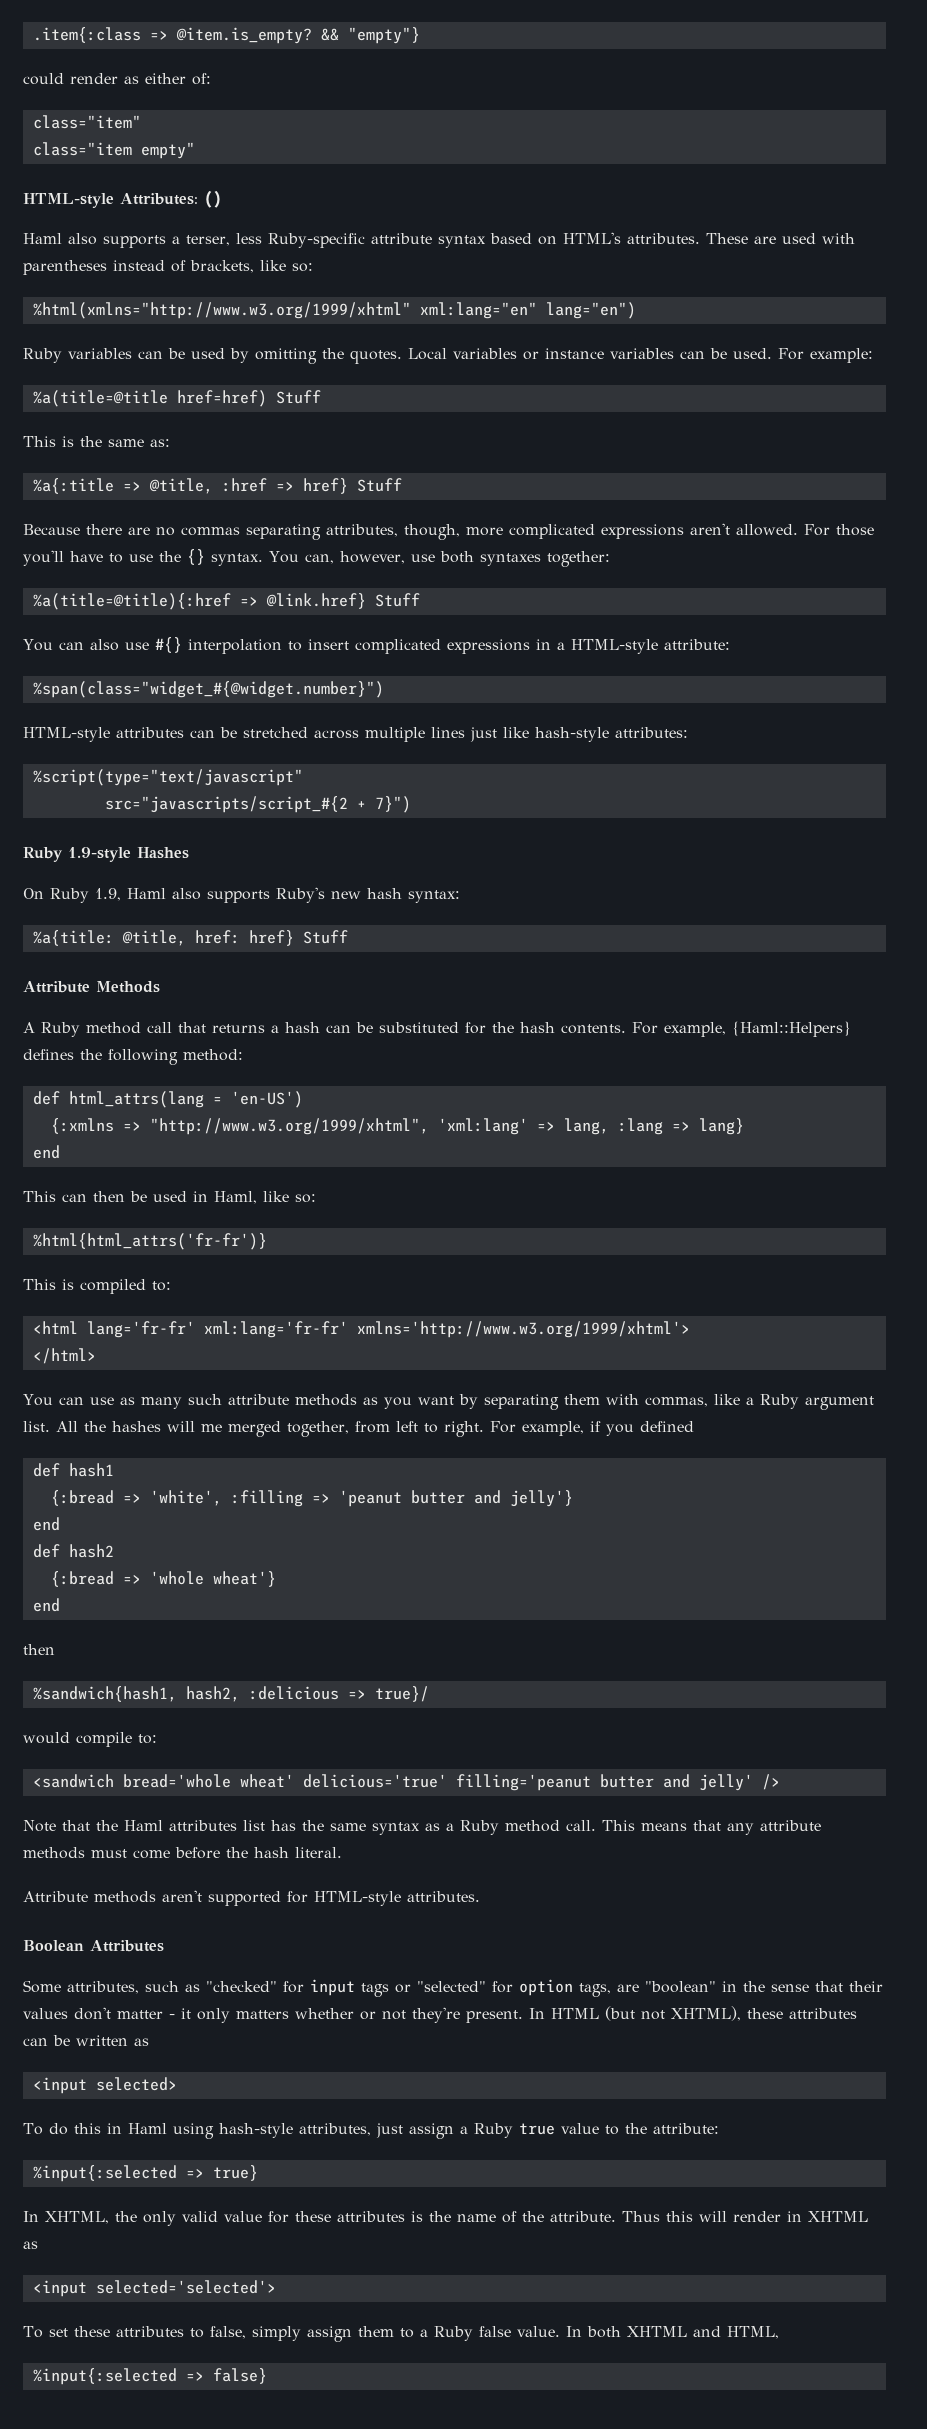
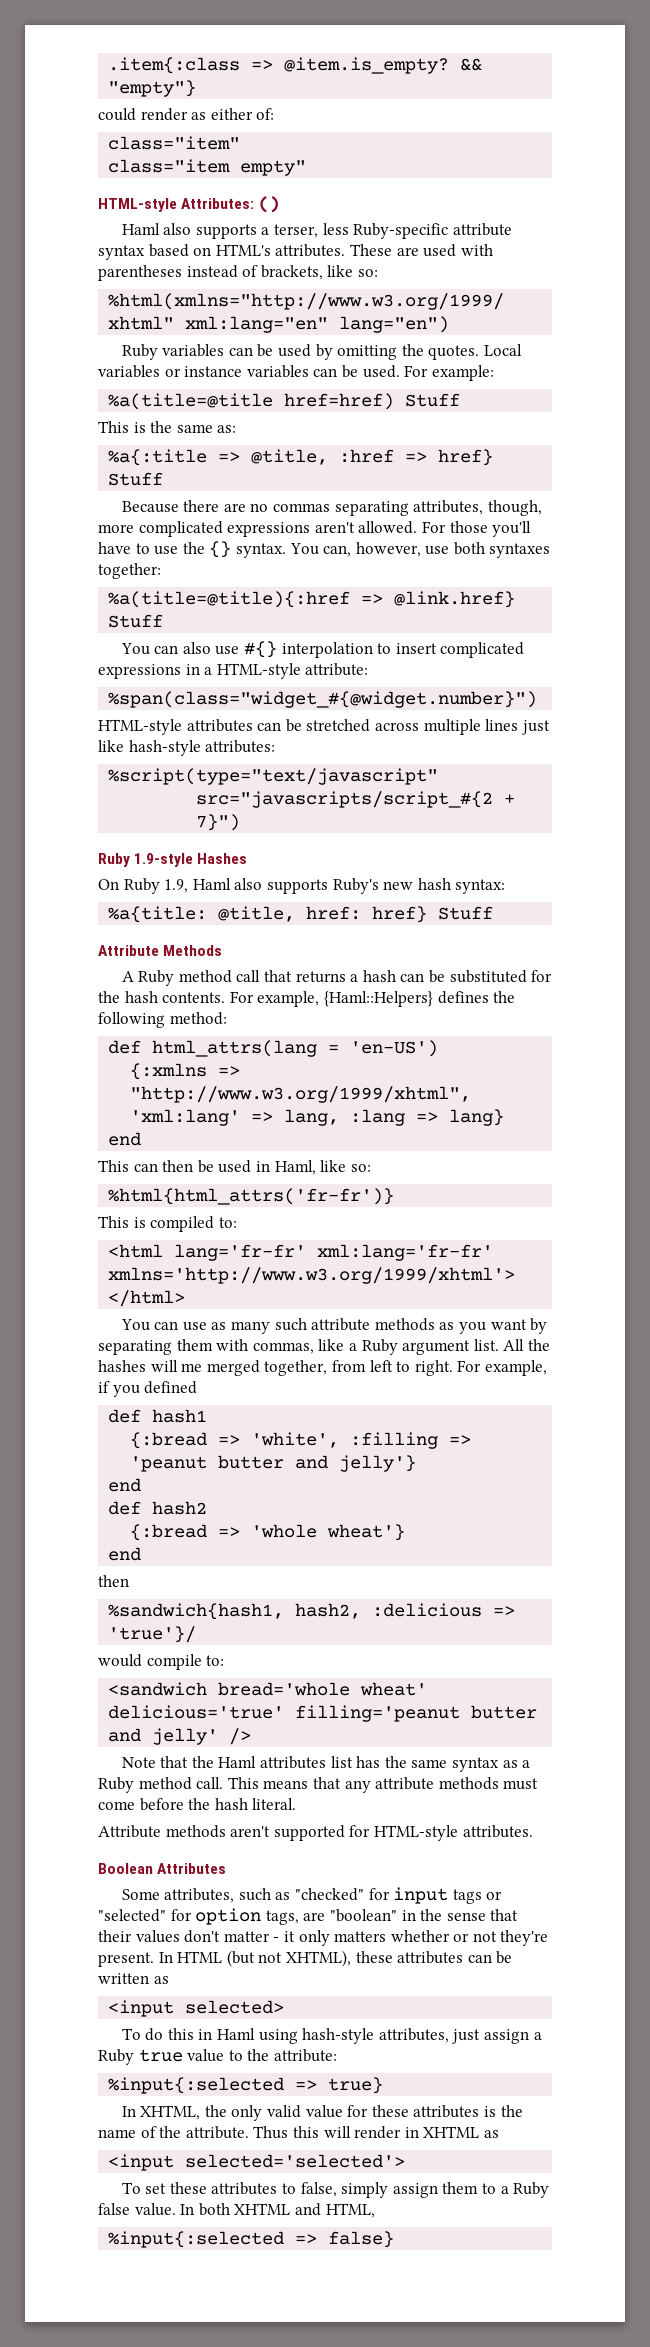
- %sandwich{hash1, hash2, :delicious => true}/
+ %sandwich{hash1, hash2, :delicious => 'true'}/

